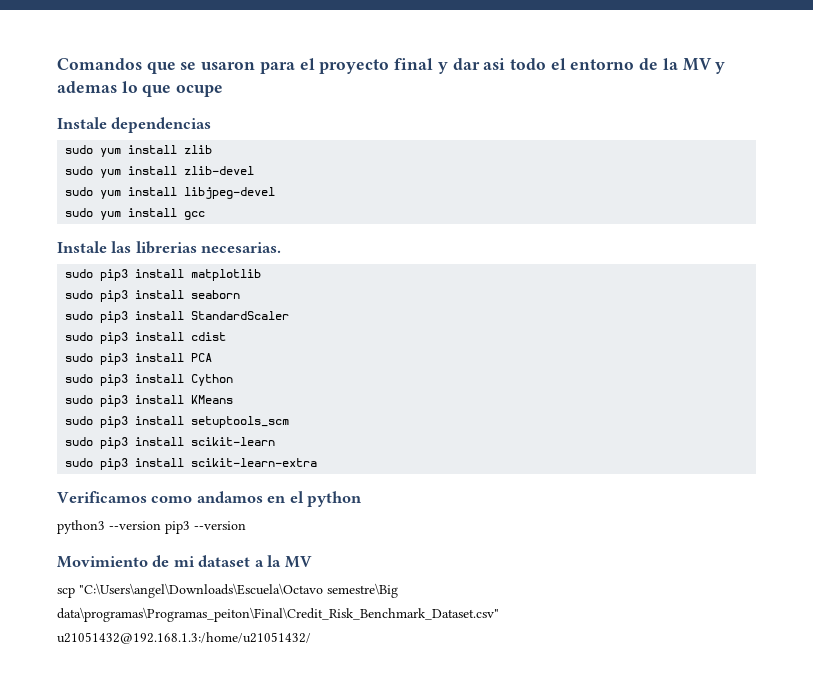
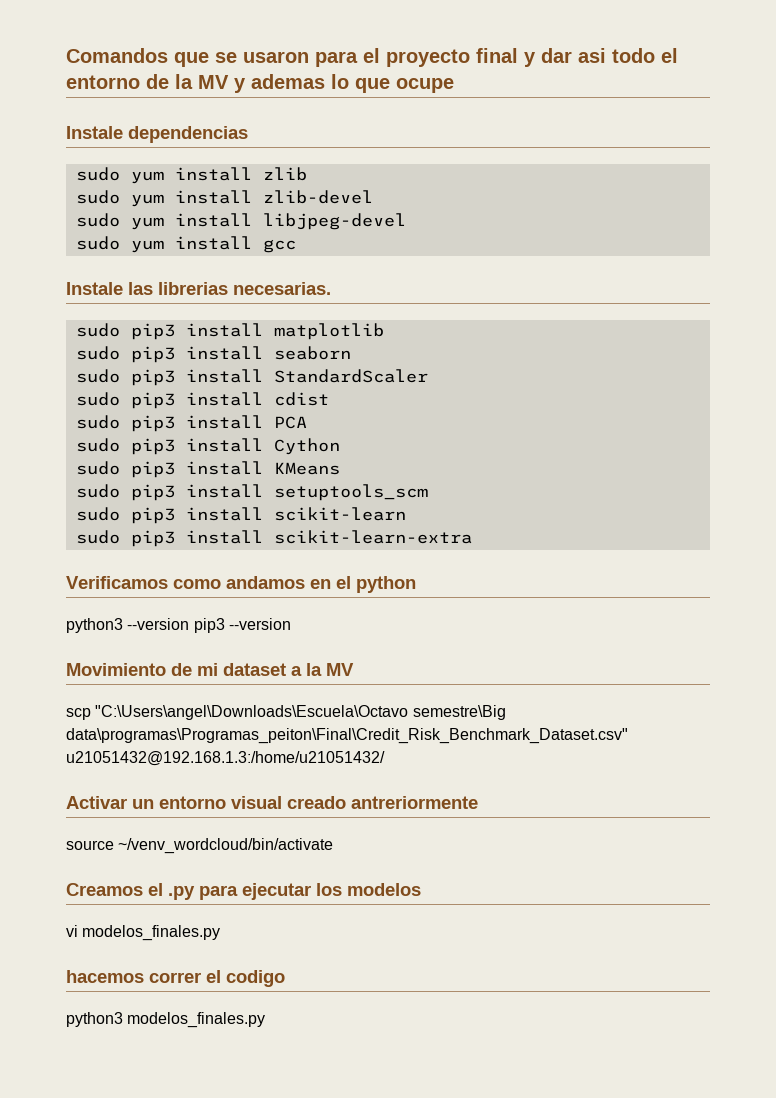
+ Activar un entorno visual creado antreriormente
+ source ~/venv_wordcloud/bin/activate
+ Creamos el .py para ejecutar los modelos
+ vi modelos_finales.py
+ hacemos correr el codigo
+ python3 modelos_finales.py

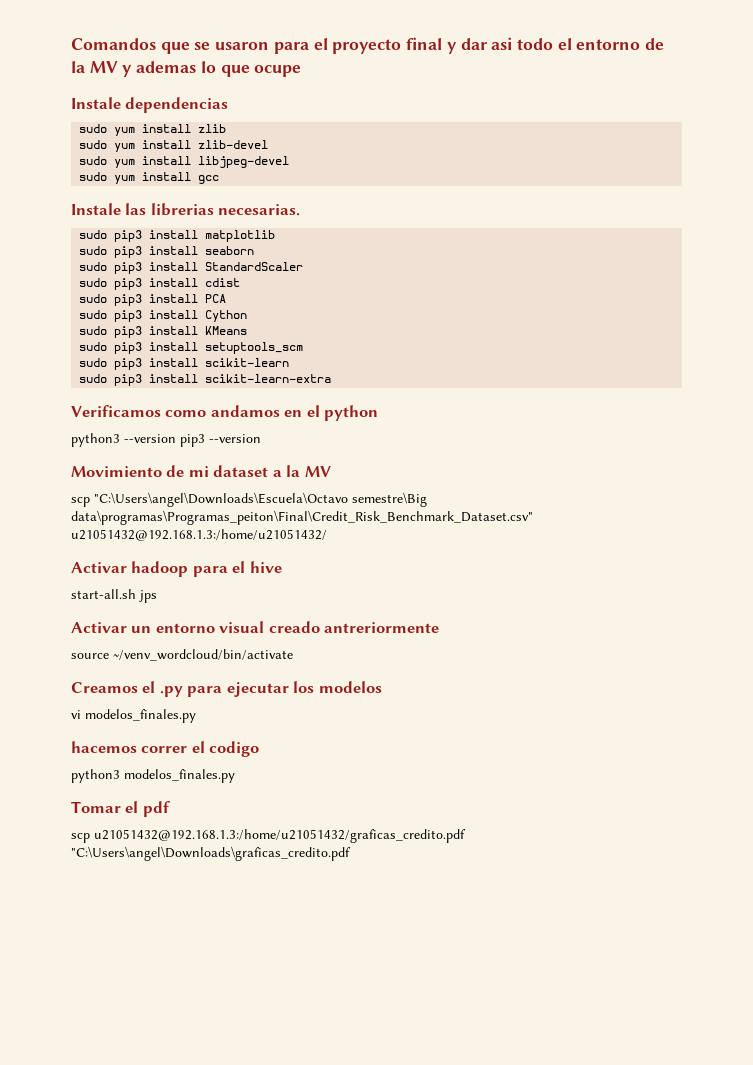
+ Activar hadoop para el hive
+ start-all.sh jps
+ Tomar el pdf
+ scp u21051432@192.168.1.3:/home/u21051432/graficas_credito.pdf "C:\Users\angel\Downloads\graficas_credito.pdf

